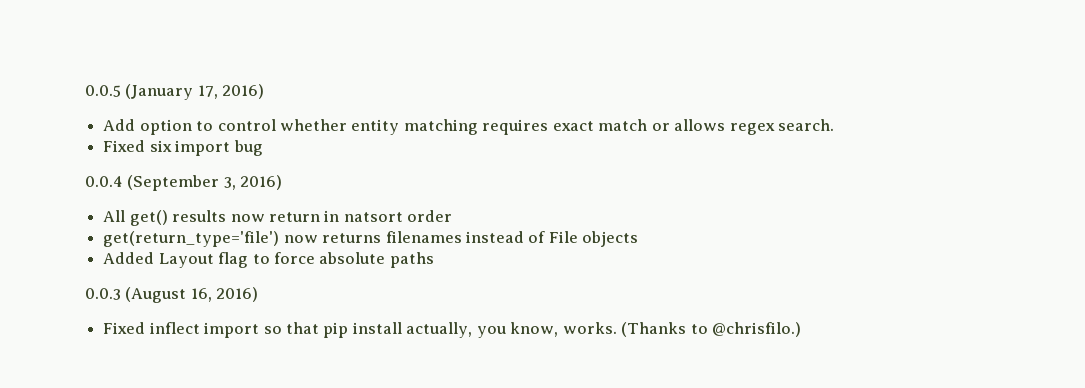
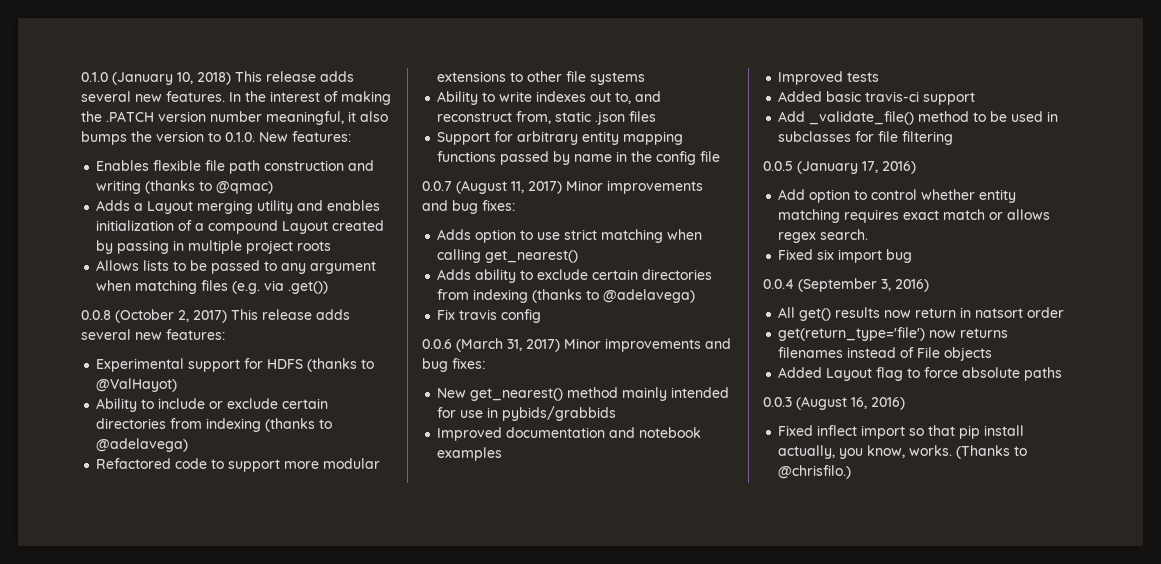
+ 0.1.0 (January 10, 2018) This release adds several new features. In the interest of making the .PATCH version number meaningful, it also bumps the version to 0.1.0. New features:
+ Enables flexible file path construction and writing (thanks to @qmac)
+ Adds a Layout merging utility and enables initialization of a compound Layout created by passing in multiple project roots
+ Allows lists to be passed to any argument when matching files (e.g. via .get())
+ 0.0.8 (October 2, 2017) This release adds several new features:
+ Experimental support for HDFS (thanks to @ValHayot)
+ Ability to include or exclude certain directories from indexing (thanks to @adelavega)
+ Refactored code to support more modular extensions to other file systems
+ Ability to write indexes out to, and reconstruct from, static .json files
+ Support for arbitrary entity mapping functions passed by name in the config file
+ 0.0.7 (August 11, 2017) Minor improvements and bug fixes:
+ Adds option to use strict matching when calling get_nearest()
+ Adds ability to exclude certain directories from indexing (thanks to @adelavega)
+ Fix travis config
+ 0.0.6 (March 31, 2017) Minor improvements and bug fixes:
+ New get_nearest() method mainly intended for use in pybids/grabbids
+ Improved documentation and notebook examples
+ Improved tests
+ Added basic travis-ci support
+ Add _validate_file() method to be used in subclasses for file filtering

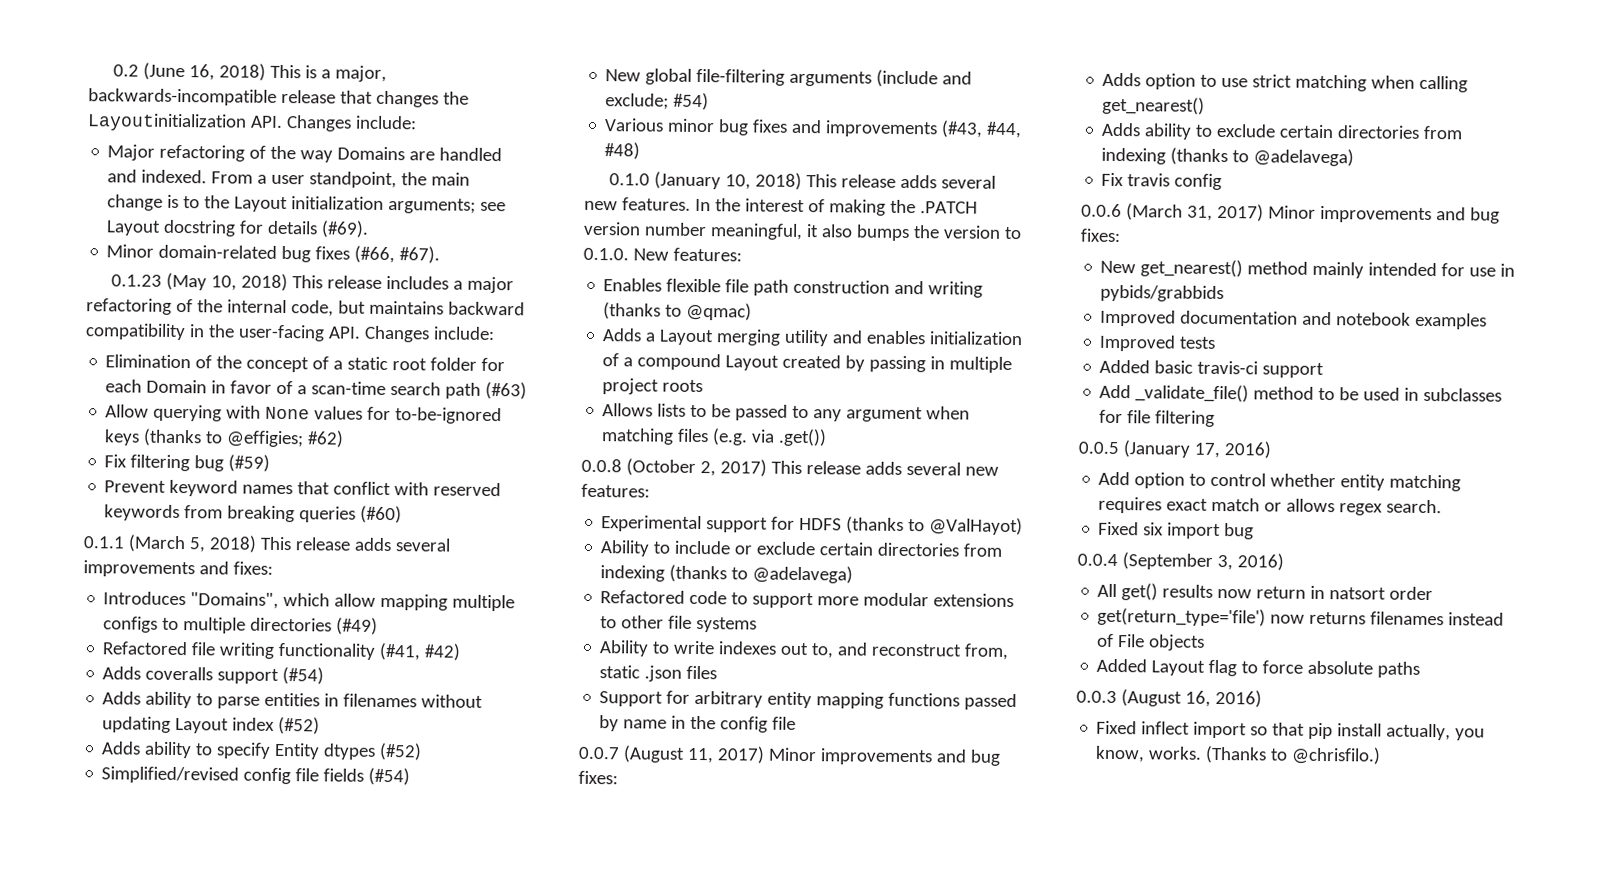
+ 0.2 (June 16, 2018) This is a major, backwards-incompatible release that changes the Layoutinitialization API. Changes include:
+ Major refactoring of the way Domains are handled and indexed. From a user standpoint, the main change is to the Layout initialization arguments; see Layout docstring for details (#69).
+ Minor domain-related bug fixes (#66, #67).
+ 0.1.23 (May 10, 2018) This release includes a major refactoring of the internal code, but maintains backward compatibility in the user-facing API. Changes include:
+ Elimination of the concept of a static root folder for each Domain in favor of a scan-time search path (#63)
+ Allow querying with None values for to-be-ignored keys (thanks to @effigies; #62)
+ Fix filtering bug (#59)
+ Prevent keyword names that conflict with reserved keywords from breaking queries (#60)
+ 0.1.1 (March 5, 2018) This release adds several improvements and fixes:
+ Introduces "Domains", which allow mapping multiple configs to multiple directories (#49)
+ Refactored file writing functionality (#41, #42)
+ Adds coveralls support (#54)
+ Adds ability to parse entities in filenames without updating Layout index (#52)
+ Adds ability to specify Entity dtypes (#52)
+ Simplified/revised config file fields (#54)
+ New global file-filtering arguments (include and exclude; #54)
+ Various minor bug fixes and improvements (#43, #44, #48)

